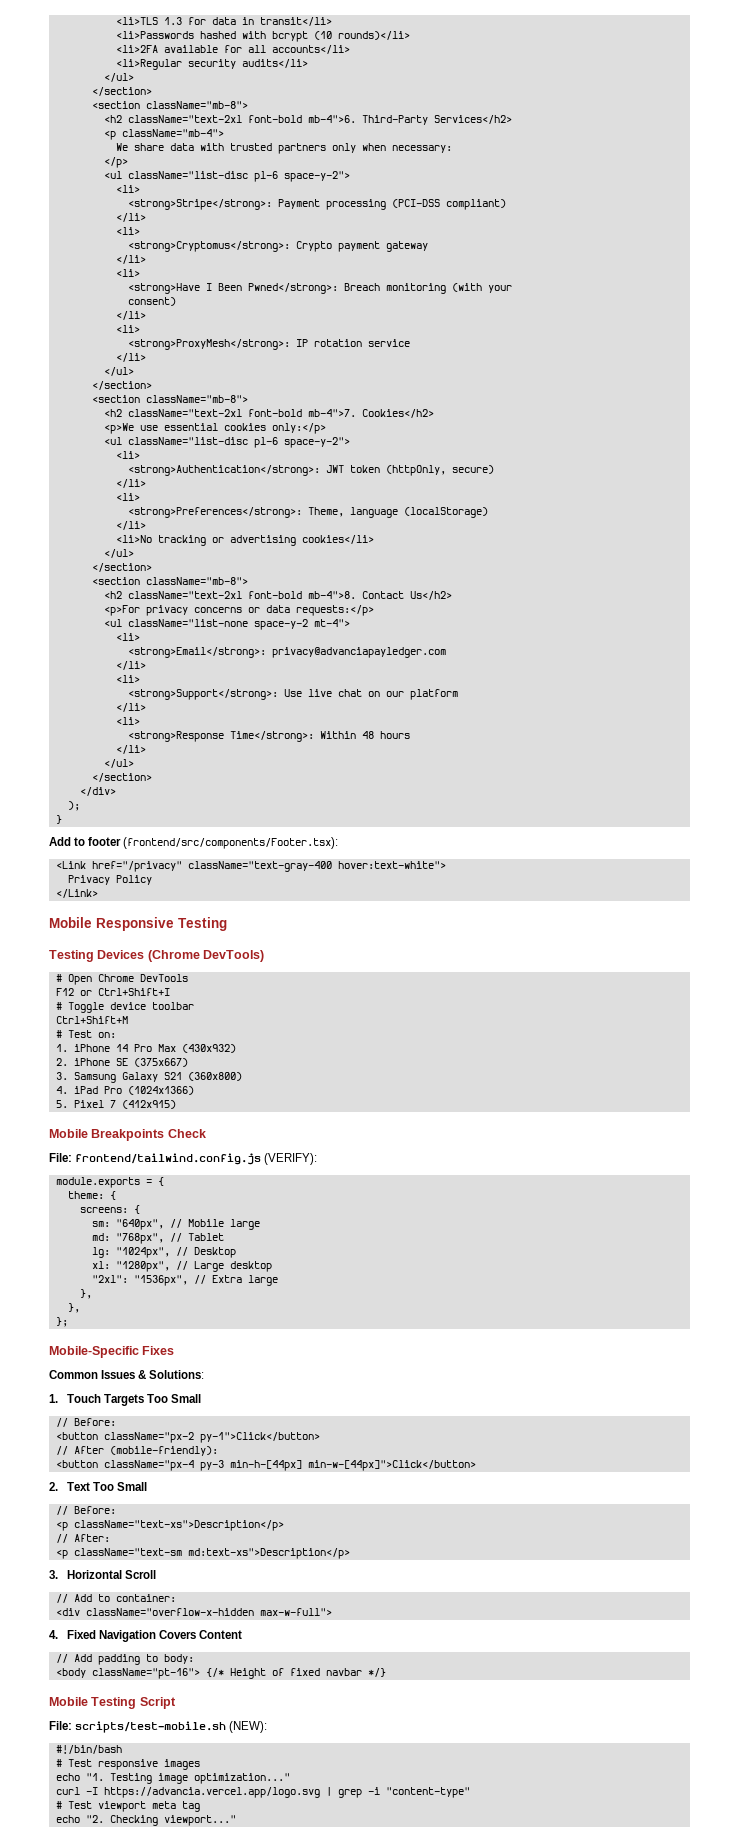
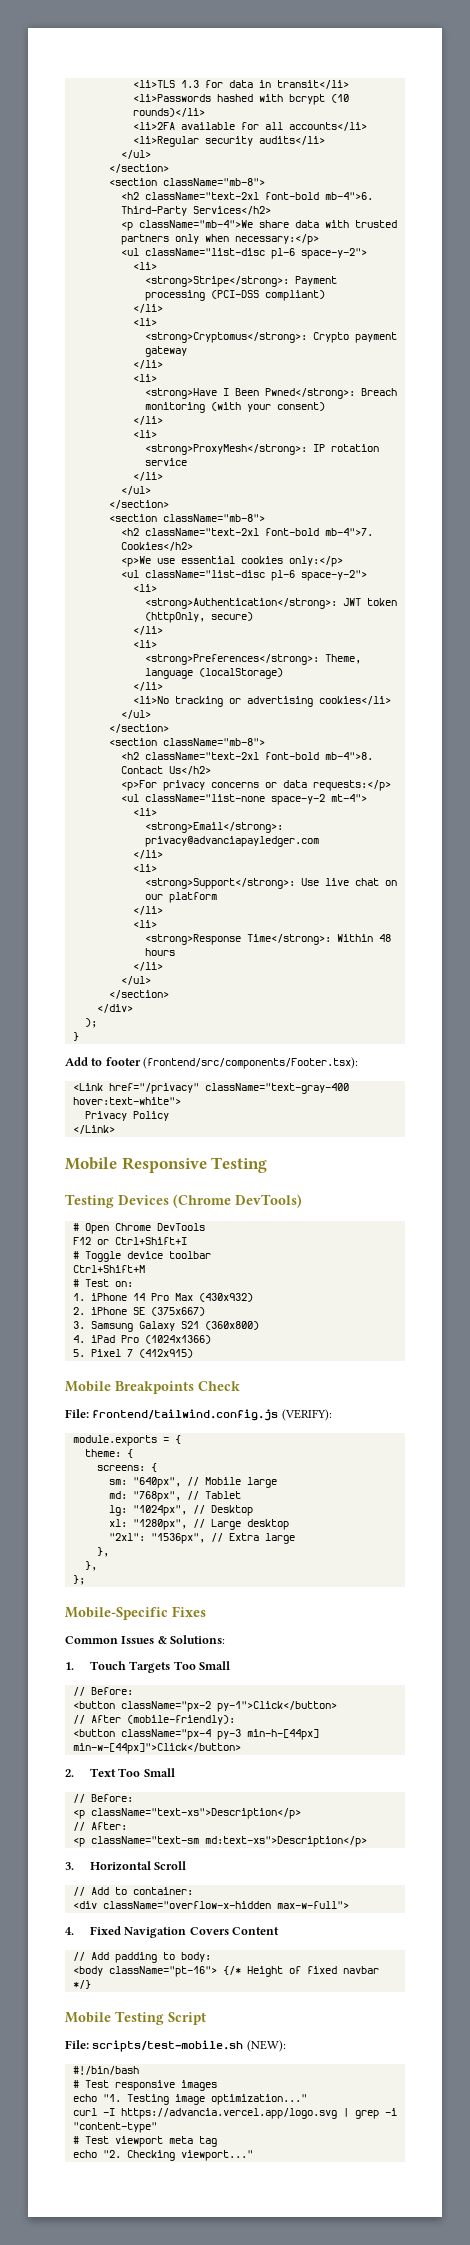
- <p className="mb-4">
- We share data with trusted partners only when necessary:
- </p>
+ <p className="mb-4">We share data with trusted partners only when necessary:</p>
- <strong>Have I Been Pwned</strong>: Breach monitoring (with your
- consent)
+ <strong>Have I Been Pwned</strong>: Breach monitoring (with your consent)

